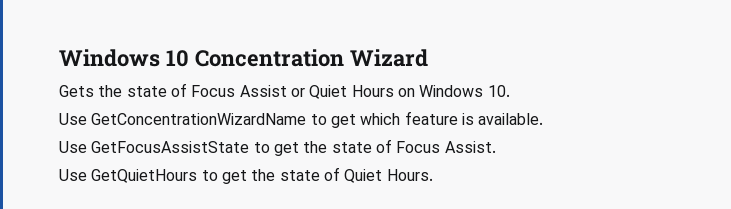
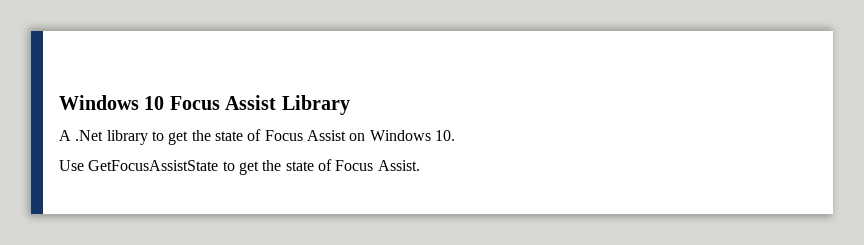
- Windows 10 Concentration Wizard
- Gets the state of Focus Assist or Quiet Hours on Windows 10.
+ Windows 10 Focus Assist Library
+ A .Net library to get the state of Focus Assist on Windows 10.
- Use GetConcentrationWizardName to get which feature is available.
- Use GetQuietHours to get the state of Quiet Hours.

